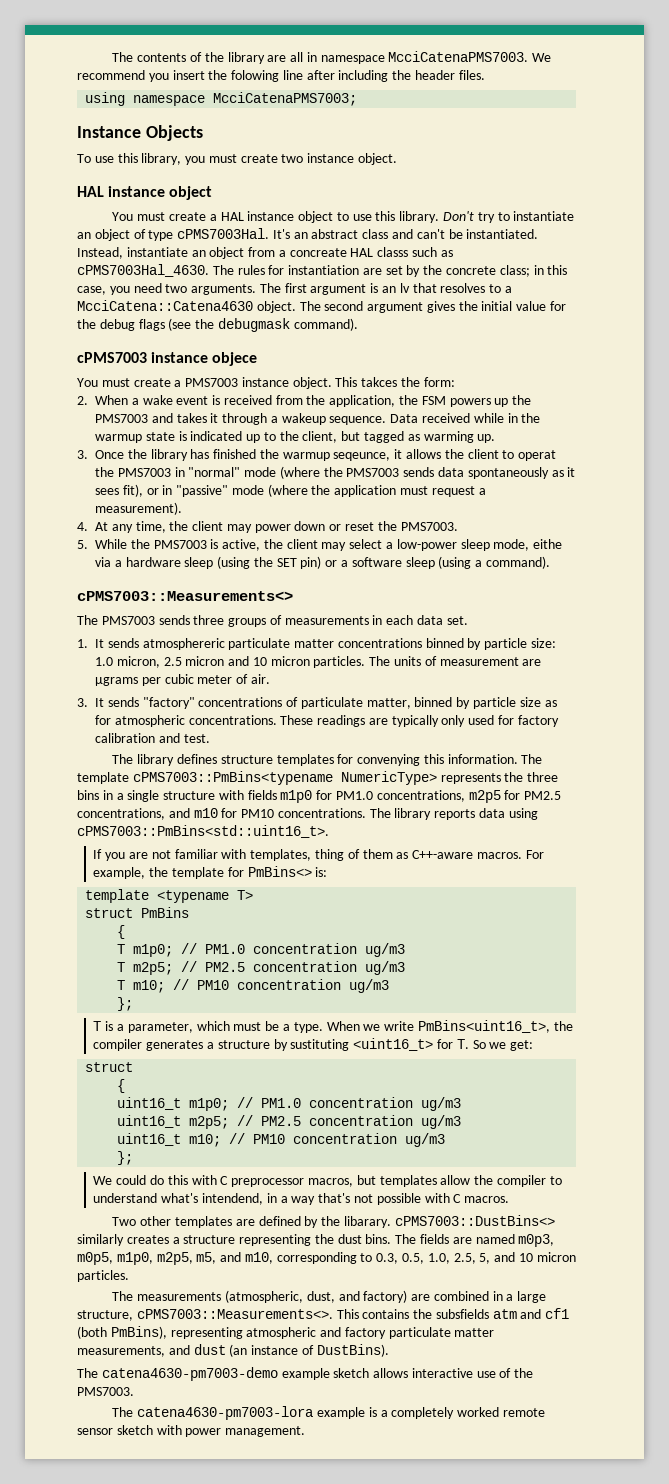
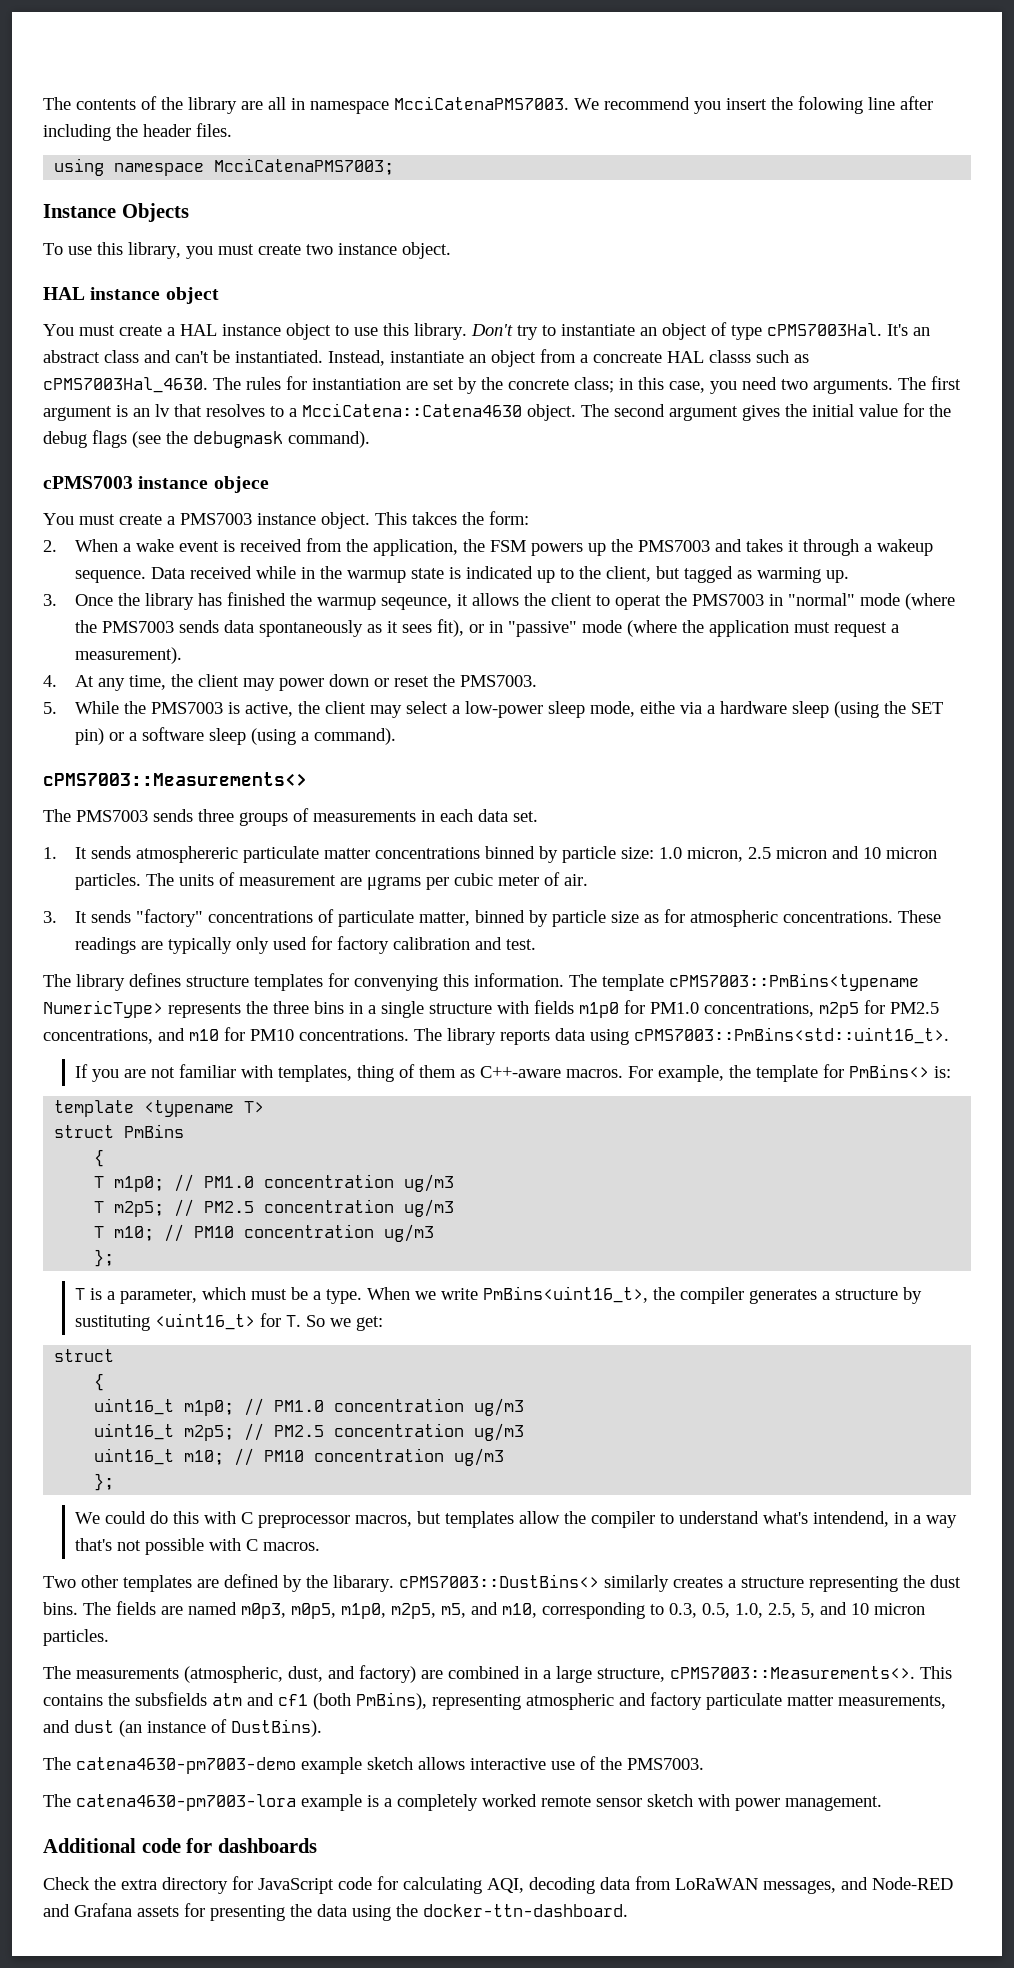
+ Additional code for dashboards
+ Check the extra directory for JavaScript code for calculating AQI, decoding data from LoRaWAN messages, and Node-RED and Grafana assets for presenting the data using the docker-ttn-dashboard.

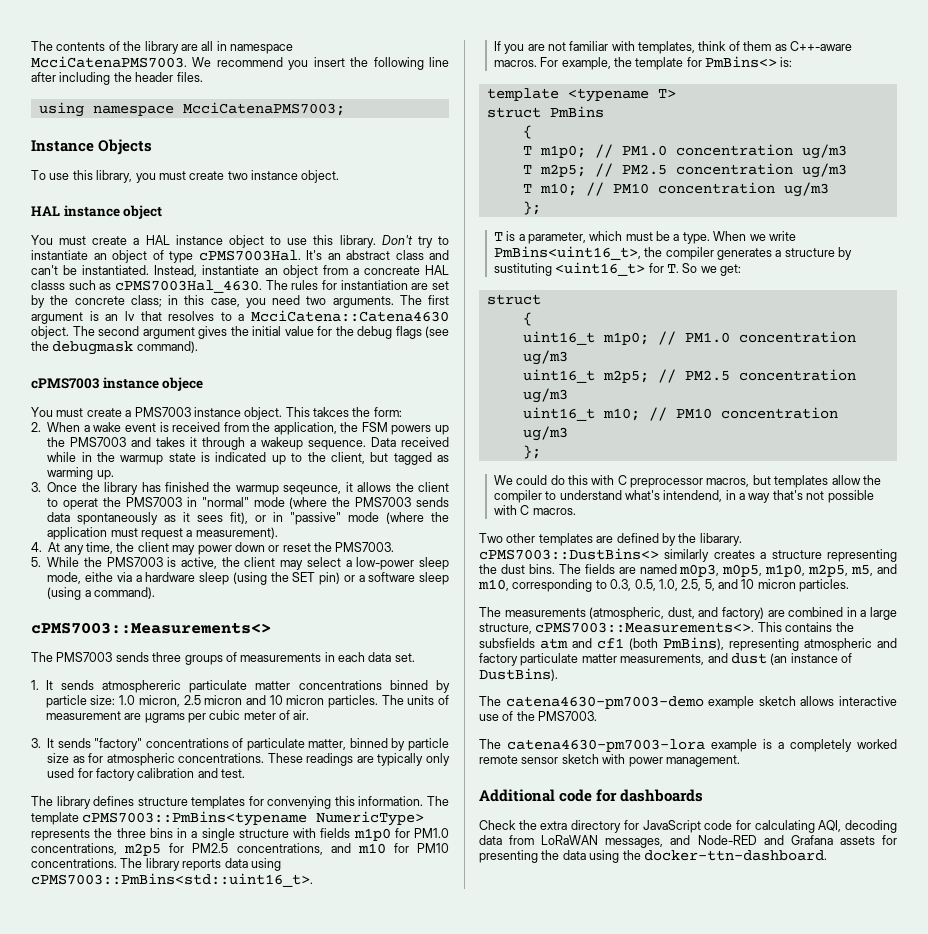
- We recommend you insert the folowing line after including the header files.
+ We recommend you insert the following line after including the header files.
- If you are not familiar with templates, thing of them as C++-aware macros.
+ If you are not familiar with templates, think of them as C++-aware macros.

